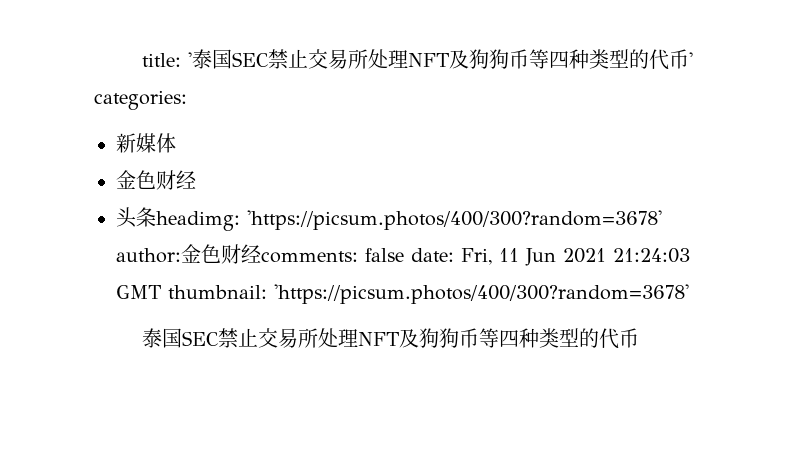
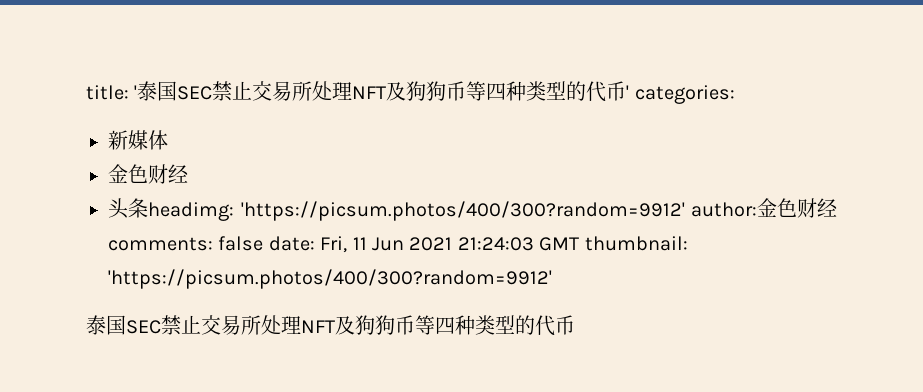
- 头条headimg: 'https://picsum.photos/400/300?random=3678' author:金色财经comments: false date: Fri, 11 Jun 2021 21:24:03 GMT thumbnail: 'https://picsum.photos/400/300?random=3678'
+ 头条headimg: 'https://picsum.photos/400/300?random=9912' author:金色财经comments: false date: Fri, 11 Jun 2021 21:24:03 GMT thumbnail: 'https://picsum.photos/400/300?random=9912'

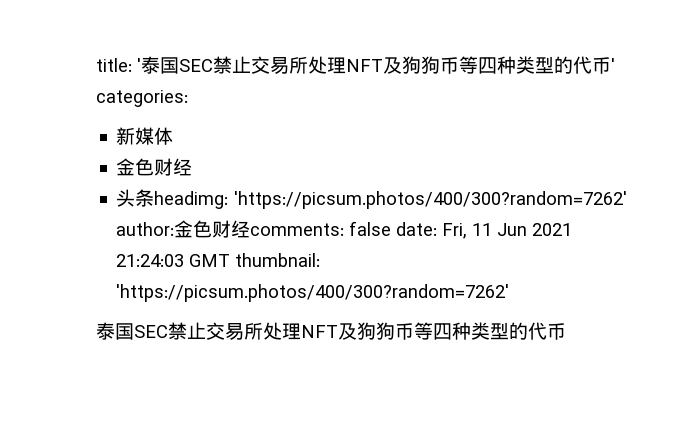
- 头条headimg: 'https://picsum.photos/400/300?random=9912' author:金色财经comments: false date: Fri, 11 Jun 2021 21:24:03 GMT thumbnail: 'https://picsum.photos/400/300?random=9912'
+ 头条headimg: 'https://picsum.photos/400/300?random=7262' author:金色财经comments: false date: Fri, 11 Jun 2021 21:24:03 GMT thumbnail: 'https://picsum.photos/400/300?random=7262'

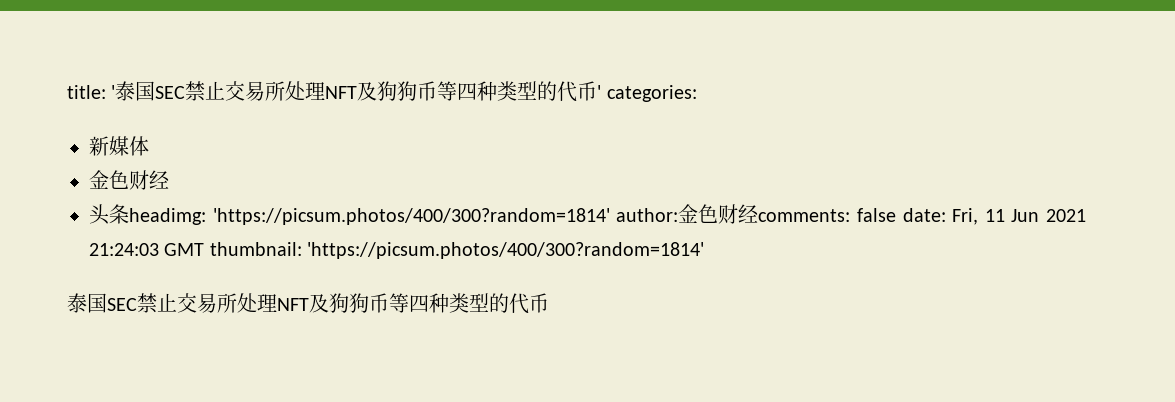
- 头条headimg: 'https://picsum.photos/400/300?random=7262' author:金色财经comments: false date: Fri, 11 Jun 2021 21:24:03 GMT thumbnail: 'https://picsum.photos/400/300?random=7262'
+ 头条headimg: 'https://picsum.photos/400/300?random=1814' author:金色财经comments: false date: Fri, 11 Jun 2021 21:24:03 GMT thumbnail: 'https://picsum.photos/400/300?random=1814'

